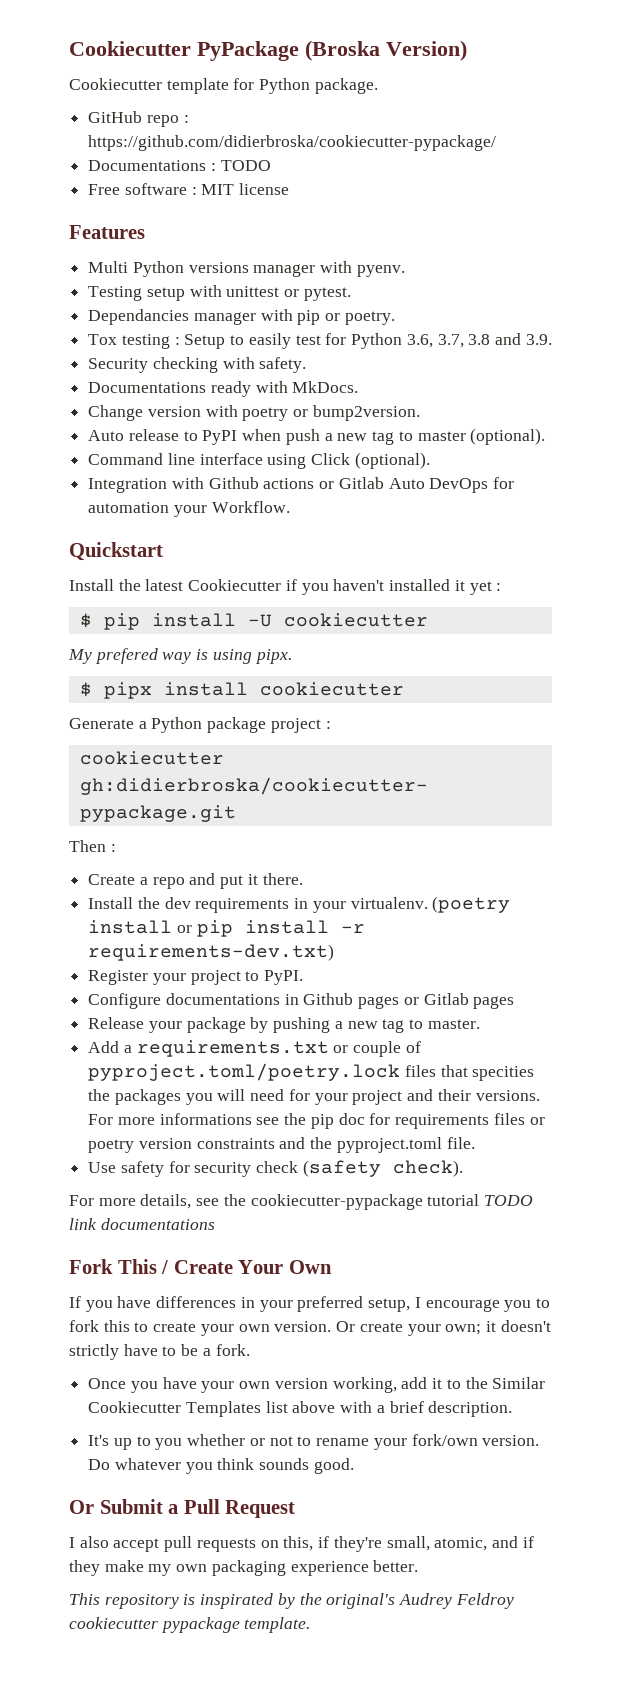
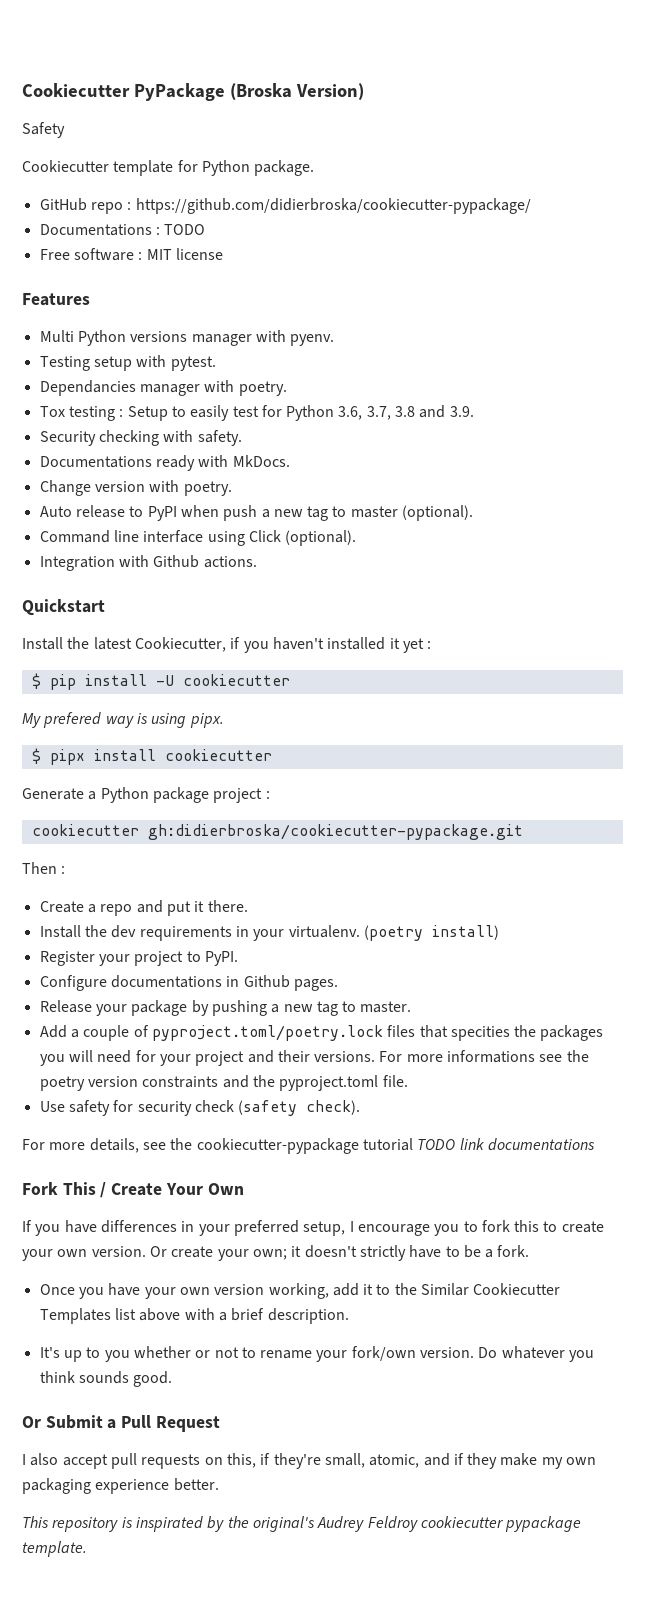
+ Safety
- Testing setup with unittest or pytest.
+ Testing setup with pytest.
- Dependancies manager with pip or poetry.
+ Dependancies manager with poetry.
- Change version with poetry or bump2version.
+ Change version with poetry.
- Integration with Github actions or Gitlab Auto DevOps for automation your Workflow.
+ Integration with Github actions.
- Install the latest Cookiecutter if you haven't installed it yet :
+ Install the latest Cookiecutter, if you haven't installed it yet :
- (poetry install or pip install -r requirements-dev.txt)
+ (poetry install)
- Configure documentations in Github pages or Gitlab pages
+ Configure documentations in Github pages.
- Add a requirements.txt or couple of pyproject.toml/poetry.lock files that specities the packages you will need for your project and their versions.
+ Add a couple of pyproject.toml/poetry.lock files that specities the packages you will need for your project and their versions.
- For more informations see the pip doc for requirements files or poetry version constraints and the pyproject.toml file.
+ For more informations see the poetry version constraints and the pyproject.toml file.

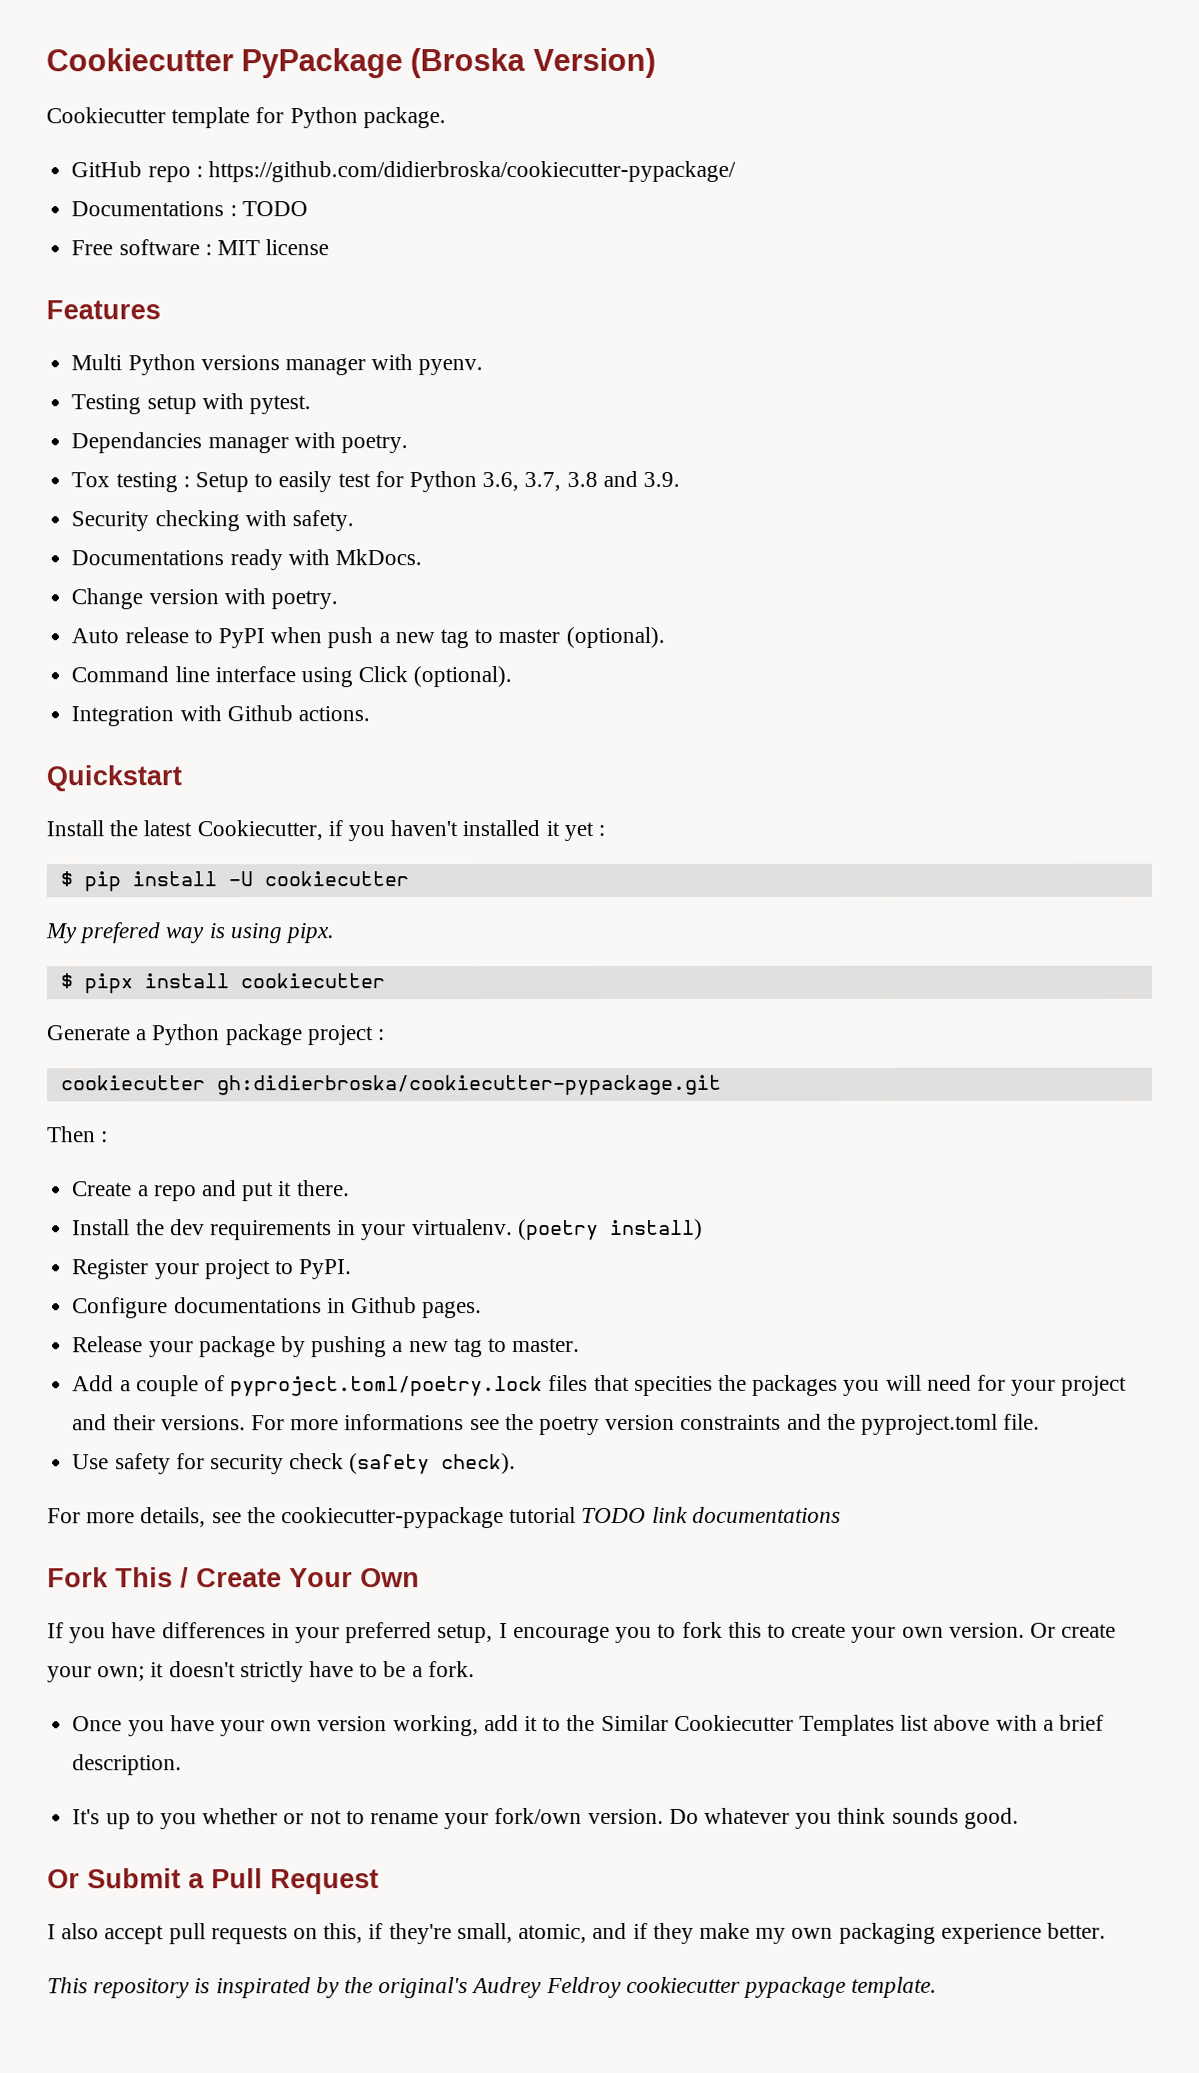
- Safety

